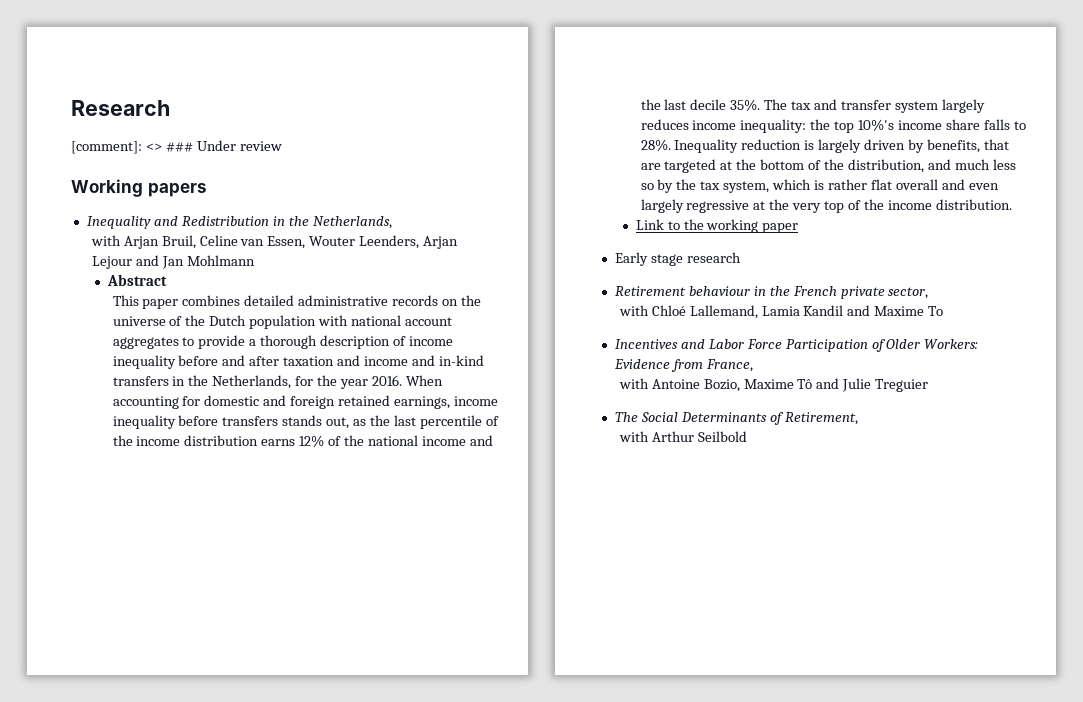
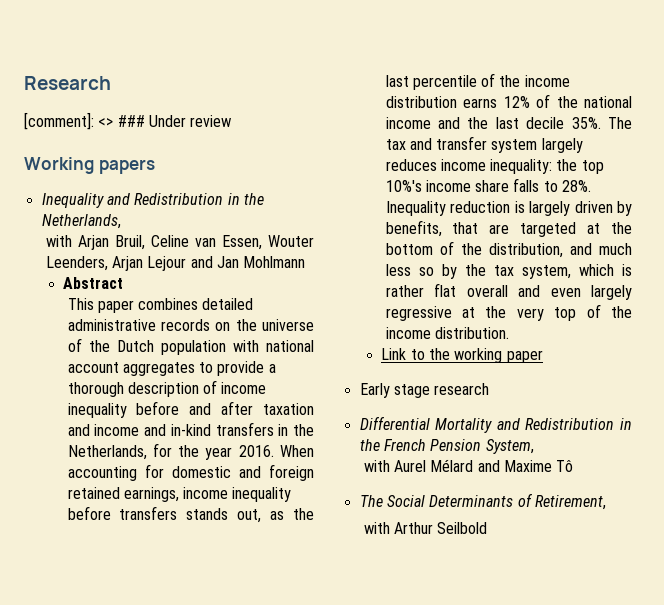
- Retirement behaviour in the French private sector,
- with Chloé Lallemand, Lamia Kandil and Maxime To
- Incentives and Labor Force Participation of Older Workers: Evidence from France,
- with Antoine Bozio, Maxime Tô and Julie Treguier
+ Differential Mortality and Redistribution in the French Pension System,
+ with Aurel Mélard and Maxime Tô

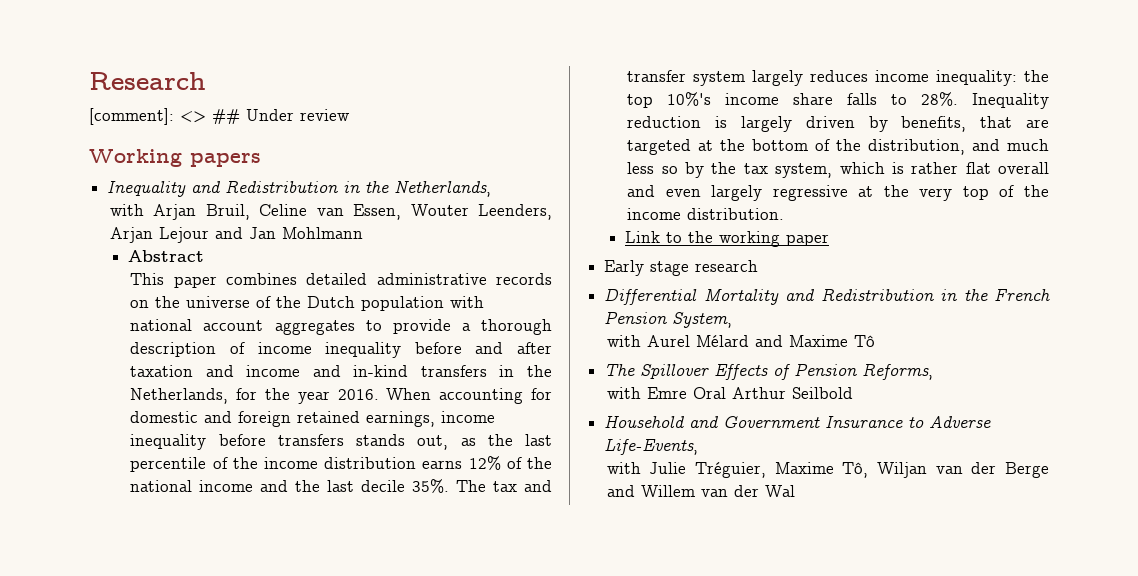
- [comment]: <> ### Under review
+ [comment]: <> ## Under review
- The Social Determinants of Retirement,
- with Arthur Seilbold
+ The Spillover Effects of Pension Reforms,
+ with Emre Oral Arthur Seilbold
+ Household and Government Insurance to Adverse Life-Events,
+ with Julie Tréguier, Maxime Tô, Wiljan van der Berge and Willem van der Wal

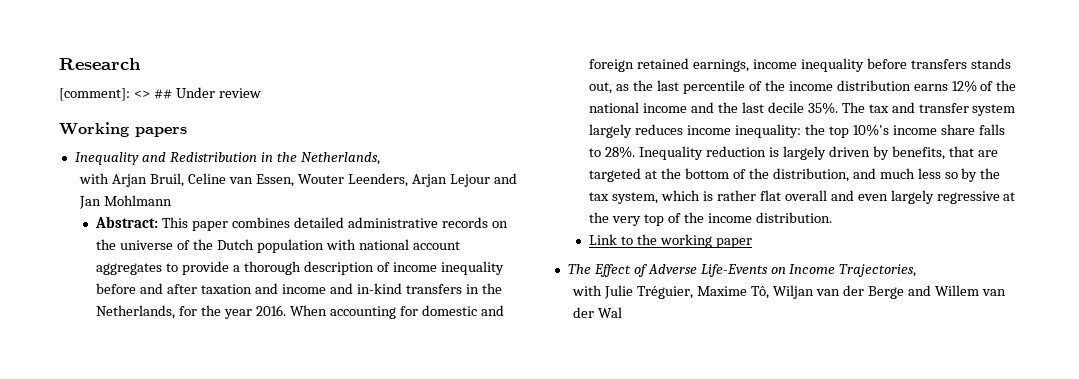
- Abstract
- This paper combines detailed administrative records on the universe of the Dutch population with national account aggregates to provide a thorough description of income inequality before and after taxation and income and in-kind transfers in the Netherlands, for the year 2016.
+ Abstract: This paper combines detailed administrative records on the universe of the Dutch population with national account aggregates to provide a thorough description of income inequality before and after taxation and income and in-kind transfers in the Netherlands, for the year 2016.
- Early stage research
- Differential Mortality and Redistribution in the French Pension System,
- with Aurel Mélard and Maxime Tô
- The Spillover Effects of Pension Reforms,
- with Emre Oral Arthur Seilbold
- Household and Government Insurance to Adverse Life-Events,
+ The Effect of Adverse Life-Events on Income Trajectories,

